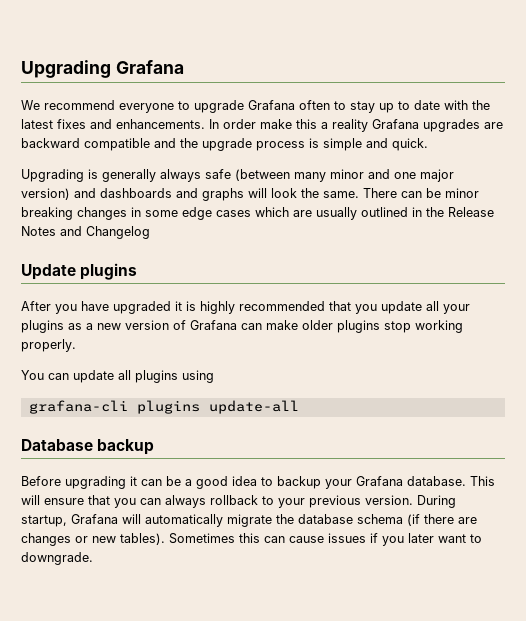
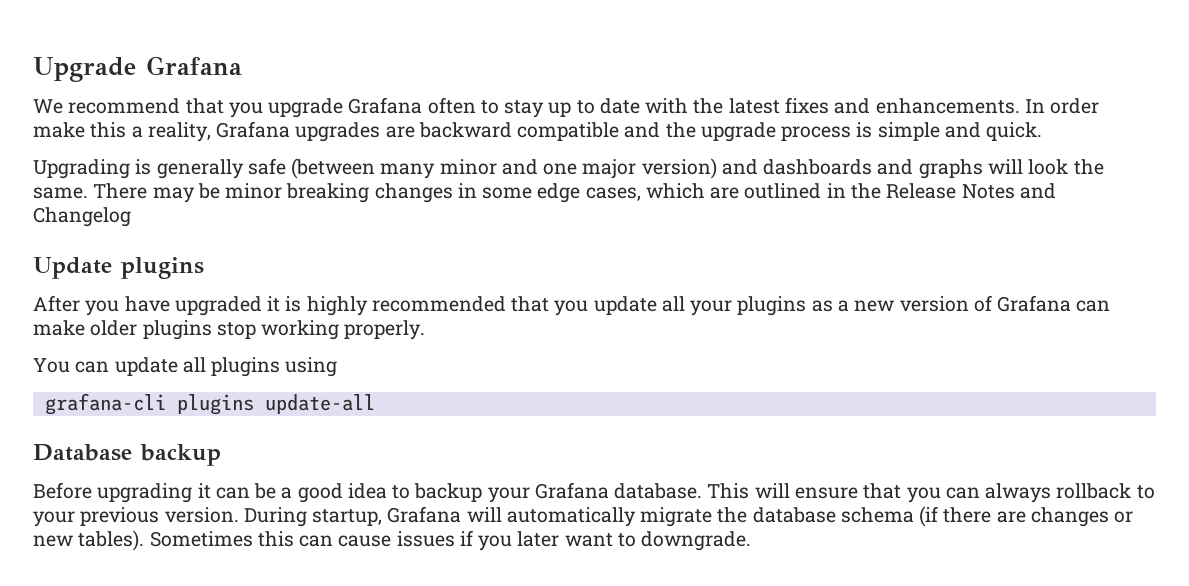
- Upgrading Grafana
+ Upgrade Grafana
- We recommend everyone to upgrade Grafana often to stay up to date with the latest fixes and enhancements.
+ We recommend that you upgrade Grafana often to stay up to date with the latest fixes and enhancements.
- In order make this a reality Grafana upgrades are backward compatible and the upgrade process is simple and quick.
+ In order make this a reality, Grafana upgrades are backward compatible and the upgrade process is simple and quick.
- Upgrading is generally always safe (between many minor and one major version) and dashboards and graphs will look the same.
+ Upgrading is generally safe (between many minor and one major version) and dashboards and graphs will look the same.
- There can be minor breaking changes in some edge cases which are usually outlined in the Release Notes and Changelog
+ There may be minor breaking changes in some edge cases, which are outlined in the Release Notes and Changelog

